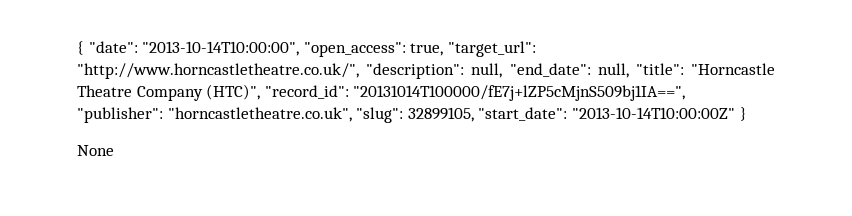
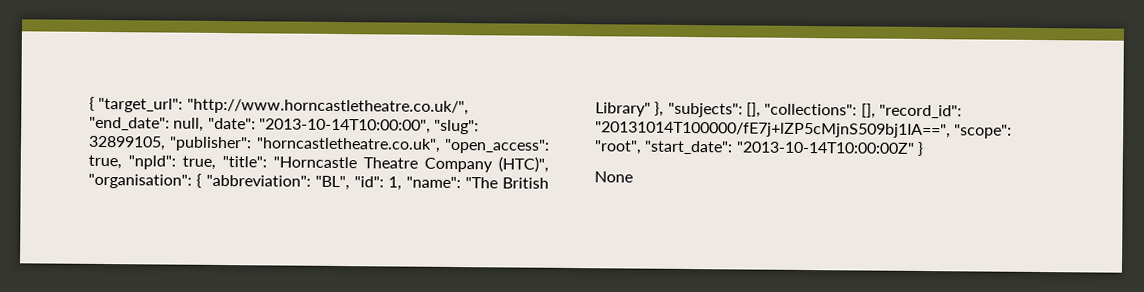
- { "date": "2013-10-14T10:00:00", "open_access": true, "target_url": "http://www.horncastletheatre.co.uk/", "description": null, "end_date": null, "title": "Horncastle Theatre Company (HTC)", "record_id": "20131014T100000/fE7j+lZP5cMjnS509bj1IA==", "publisher": "horncastletheatre.co.uk", "slug": 32899105, "start_date": "2013-10-14T10:00:00Z" }
+ { "target_url": "http://www.horncastletheatre.co.uk/", "end_date": null, "date": "2013-10-14T10:00:00", "slug": 32899105, "publisher": "horncastletheatre.co.uk", "open_access": true, "npld": true, "title": "Horncastle Theatre Company (HTC)", "organisation": { "abbreviation": "BL", "id": 1, "name": "The British Library" }, "subjects": [], "collections": [], "record_id": "20131014T100000/fE7j+lZP5cMjnS509bj1IA==", "scope": "root", "start_date": "2013-10-14T10:00:00Z" }

